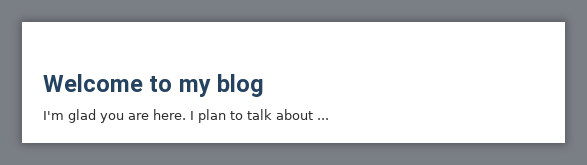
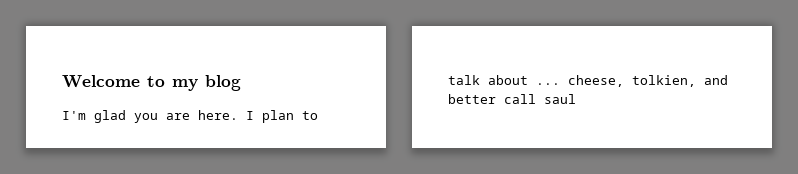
- I plan to talk about ...
+ I plan to talk about ... cheese, tolkien, and better call saul

